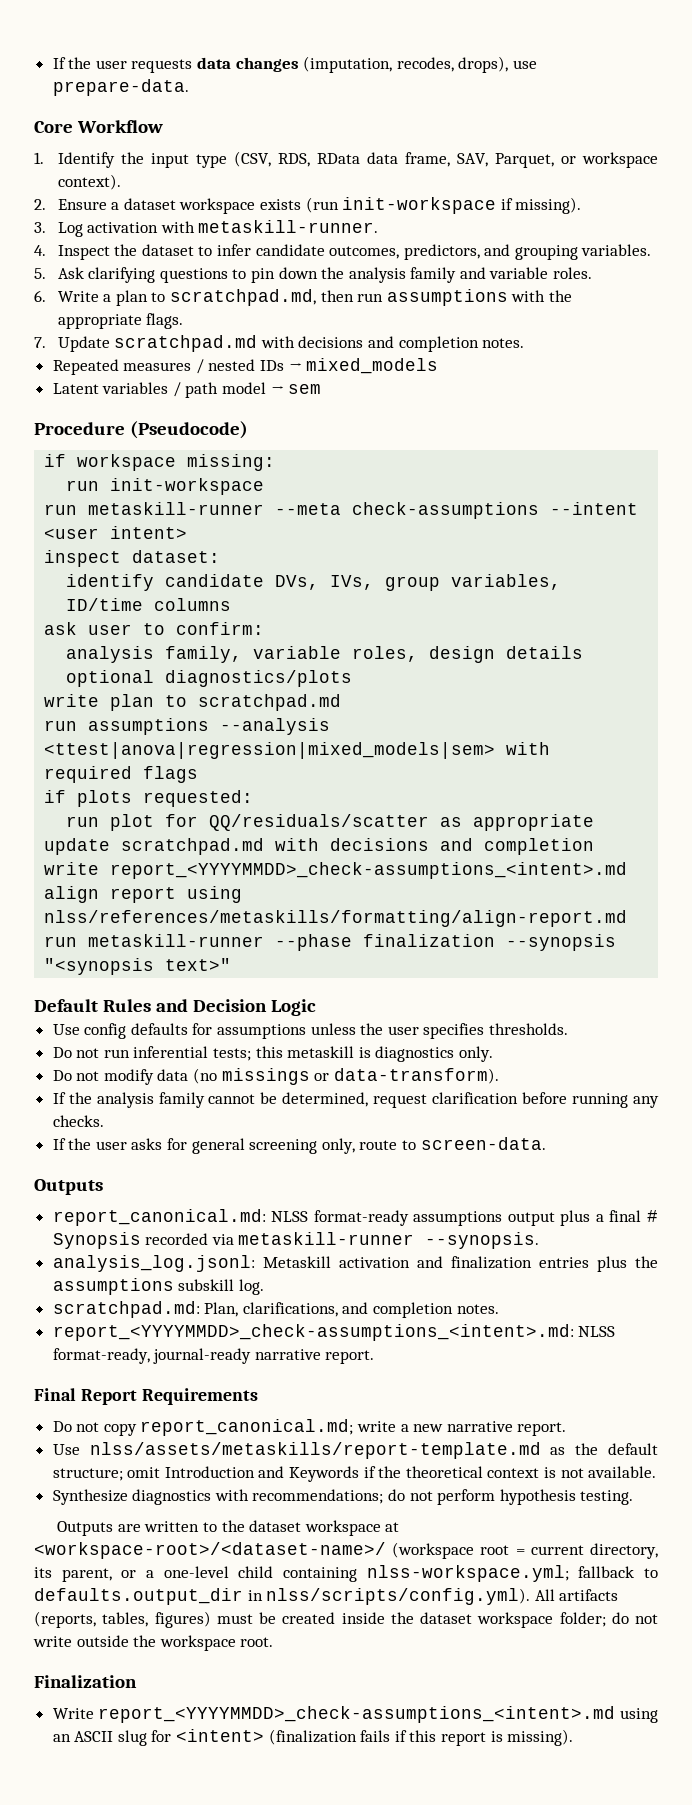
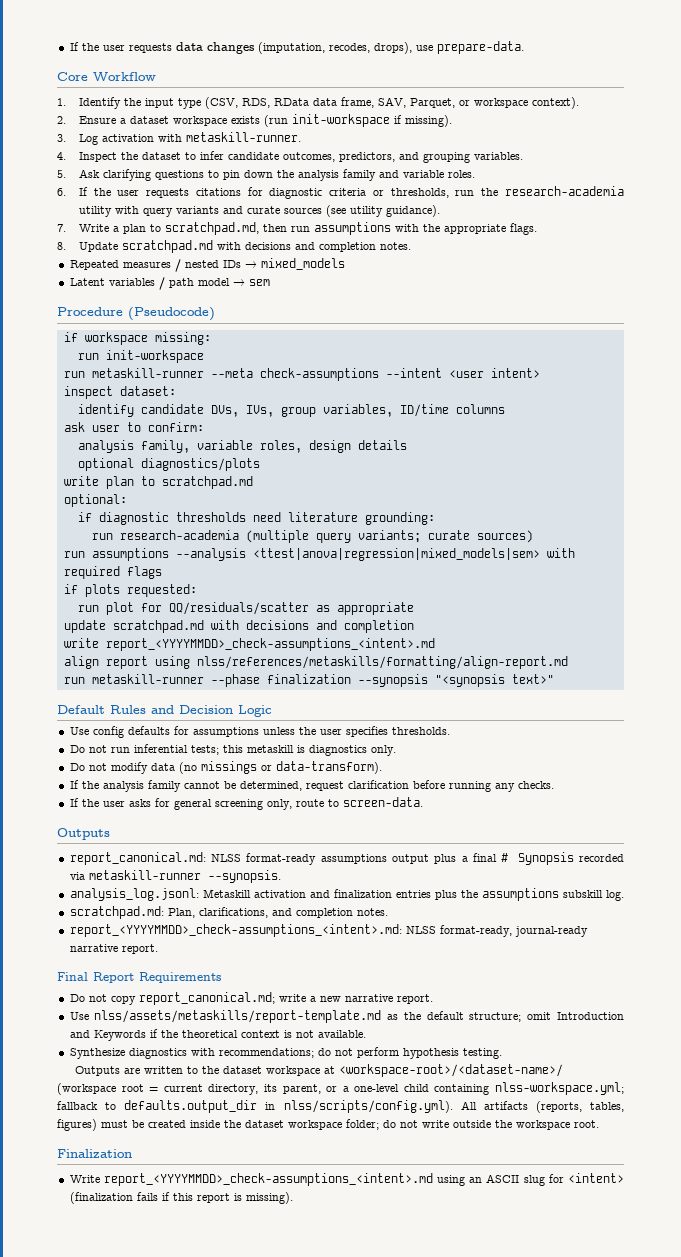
- 6. Write a plan to scratchpad.md, then run assumptions with the appropriate flags.
+ 6. If the user requests citations for diagnostic criteria or thresholds, run the research-academia utility with query variants and curate sources (see utility guidance).
+ 7. Write a plan to scratchpad.md, then run assumptions with the appropriate flags.
- 7. Update scratchpad.md with decisions and completion notes.
+ 8. Update scratchpad.md with decisions and completion notes.
+ optional:
+ if diagnostic thresholds need literature grounding:
+ run research-academia (multiple query variants; curate sources)

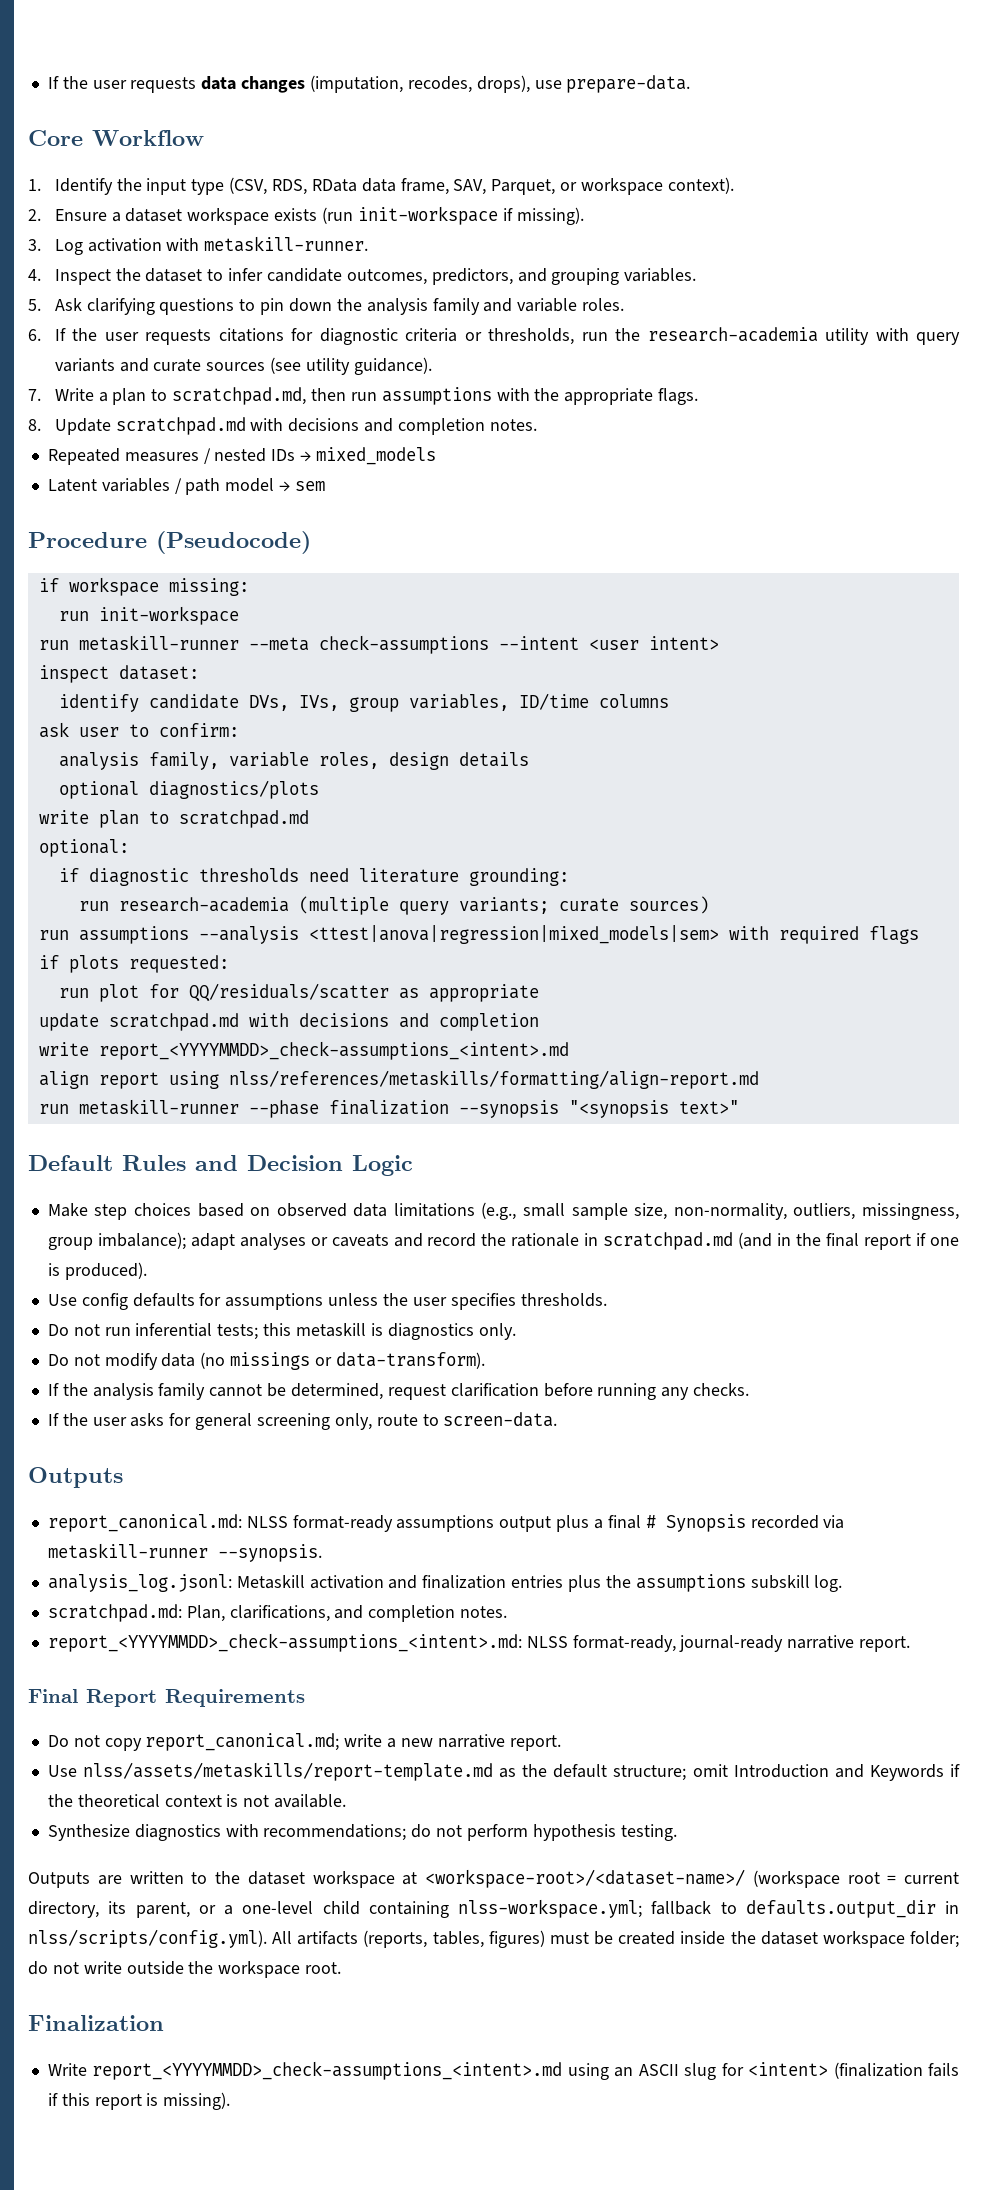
+ Make step choices based on observed data limitations (e.g., small sample size, non-normality, outliers, missingness, group imbalance); adapt analyses or caveats and record the rationale in scratchpad.md (and in the final report if one is produced).

